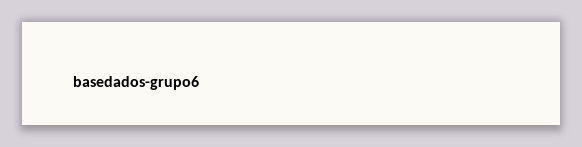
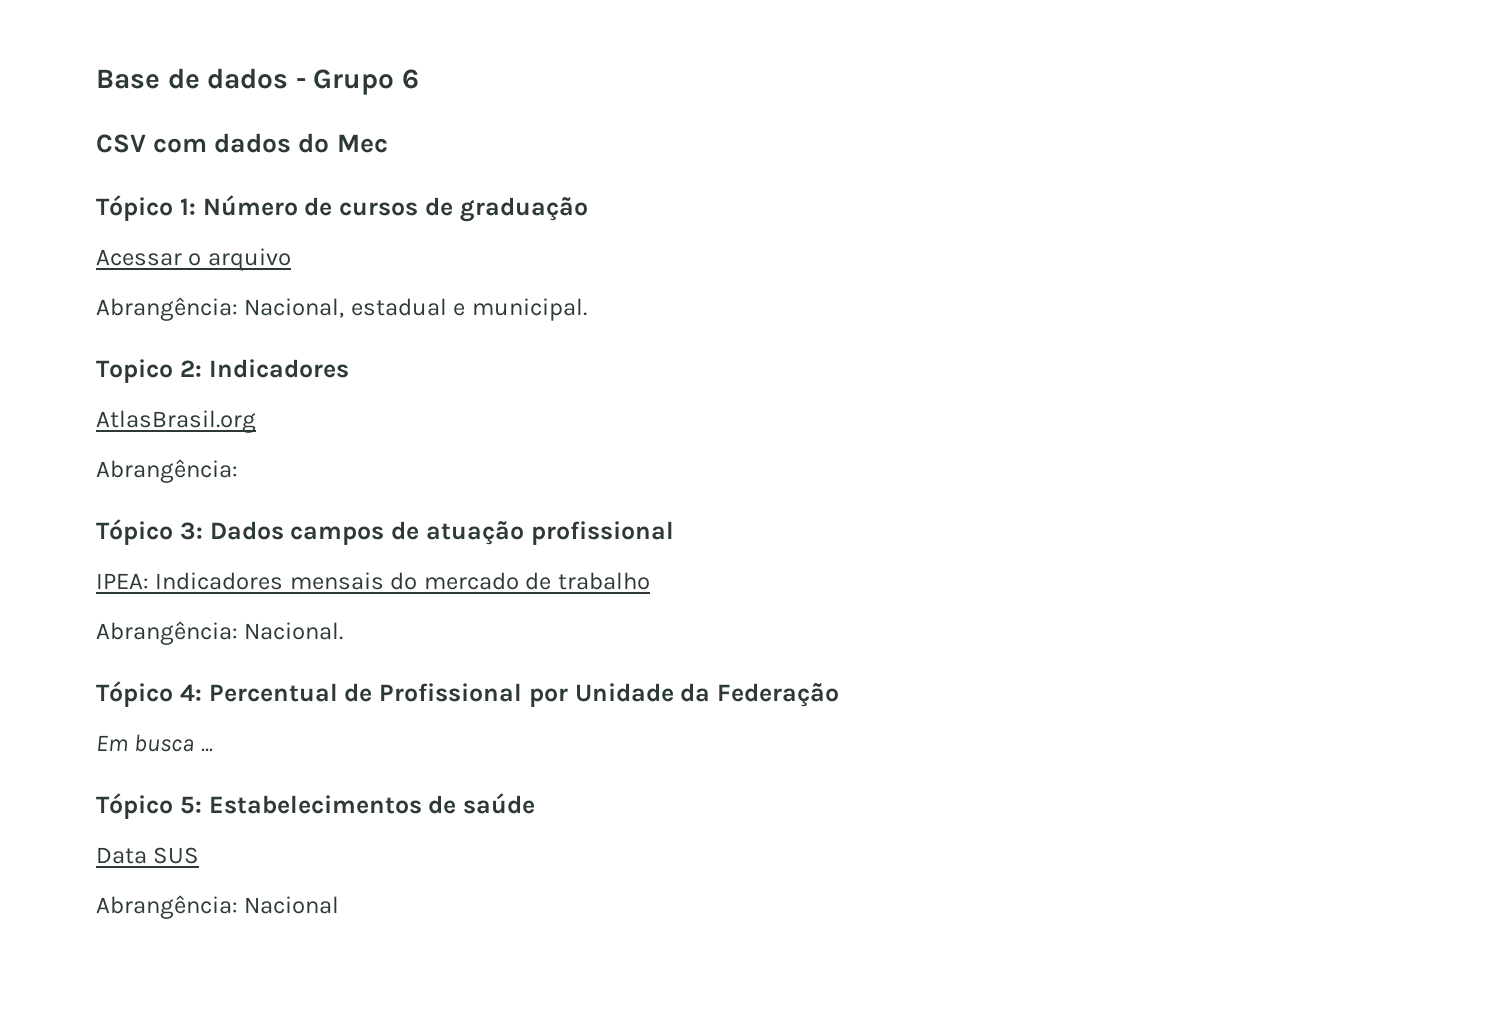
- basedados-grupo6
+ Base de dados - Grupo 6
+ CSV com dados do Mec
+ Tópico 1: Número de cursos de graduação
+ Acessar o arquivo
+ Abrangência: Nacional, estadual e municipal.
+ Topico 2: Indicadores
+ AtlasBrasil.org
+ Abrangência:
+ Tópico 3: Dados campos de atuação profissional
+ IPEA: Indicadores mensais do mercado de trabalho
+ Abrangência: Nacional.
+ Tópico 4: Percentual de Profissional por Unidade da Federação
+ Em busca ...
+ Tópico 5: Estabelecimentos de saúde
+ Data SUS
+ Abrangência: Nacional

